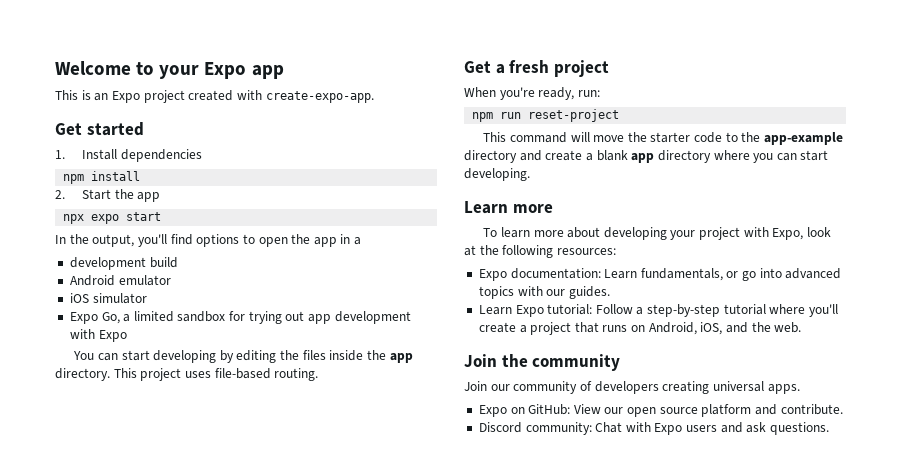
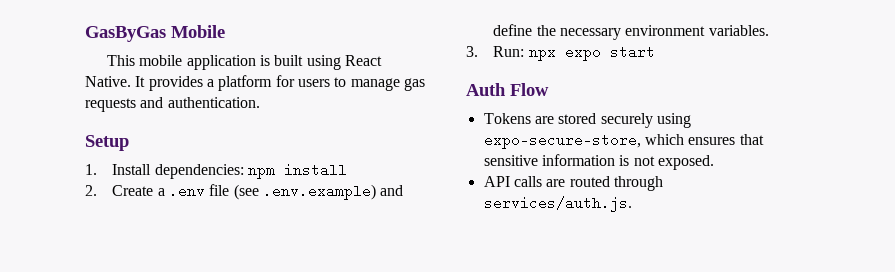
- Welcome to your Expo app
- This is an Expo project created with create-expo-app.
- Get started
+ GasByGas Mobile
+ This mobile application is built using React Native. It provides a platform for users to manage gas requests and authentication.
+ Setup
- 1. Install dependencies
- npm install
+ 1. Install dependencies: npm install
- 2. Start the app
- npx expo start
- In the output, you'll find options to open the app in a
- development build
- Android emulator
- iOS simulator
- Expo Go, a limited sandbox for trying out app development with Expo
- You can start developing by editing the files inside the app directory. This project uses file-based routing.
- Get a fresh project
- When you're ready, run:
- npm run reset-project
- This command will move the starter code to the app-example directory and create a blank app directory where you can start developing.
- Learn more
- To learn more about developing your project with Expo, look at the following resources:
- Expo documentation: Learn fundamentals, or go into advanced topics with our guides.
- Learn Expo tutorial: Follow a step-by-step tutorial where you'll create a project that runs on Android, iOS, and the web.
- Join the community
- Join our community of developers creating universal apps.
- Expo on GitHub: View our open source platform and contribute.
- Discord community: Chat with Expo users and ask questions.
+ 2. Create a .env file (see .env.example) and define the necessary environment variables.
+ 3. Run: npx expo start
+ Auth Flow
+ Tokens are stored securely using expo-secure-store, which ensures that sensitive information is not exposed.
+ API calls are routed through services/auth.js.

